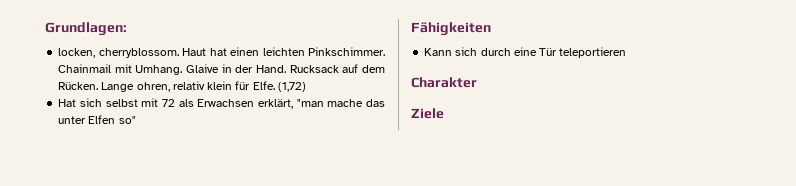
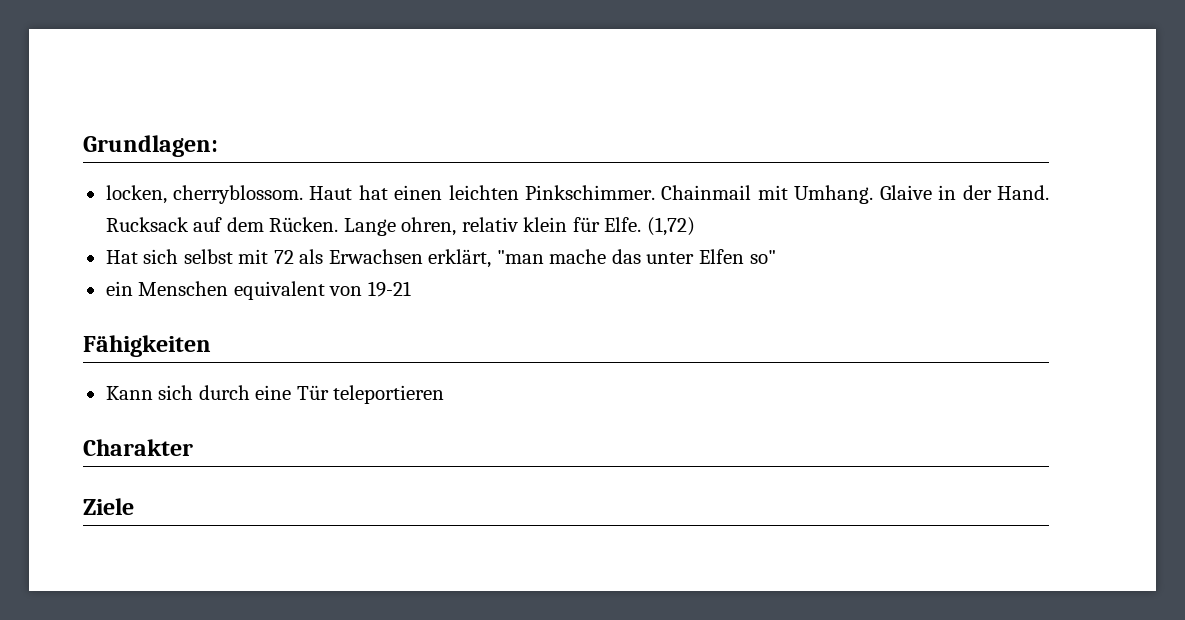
+ ein Menschen equivalent von 19-21

